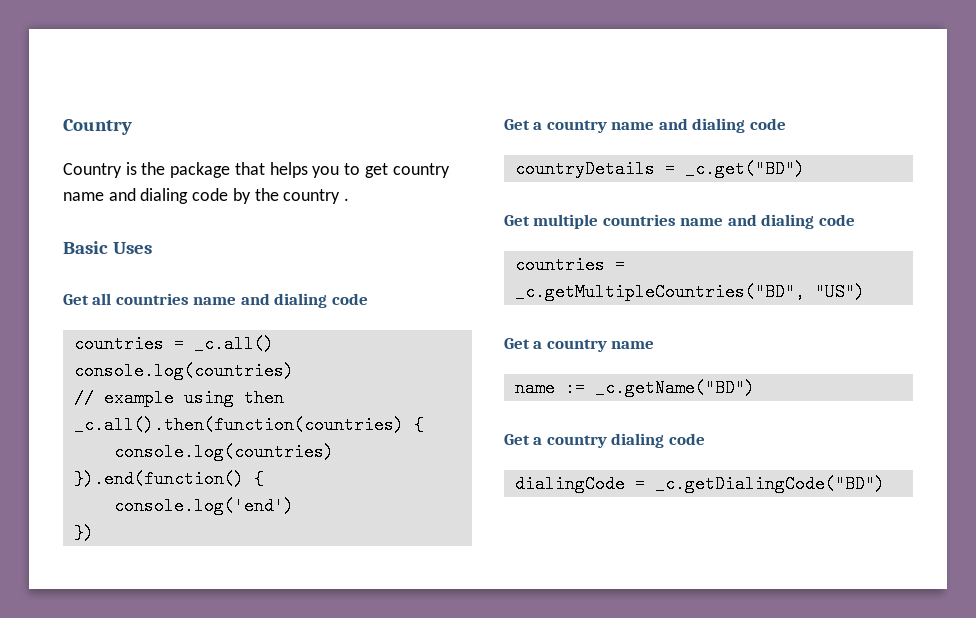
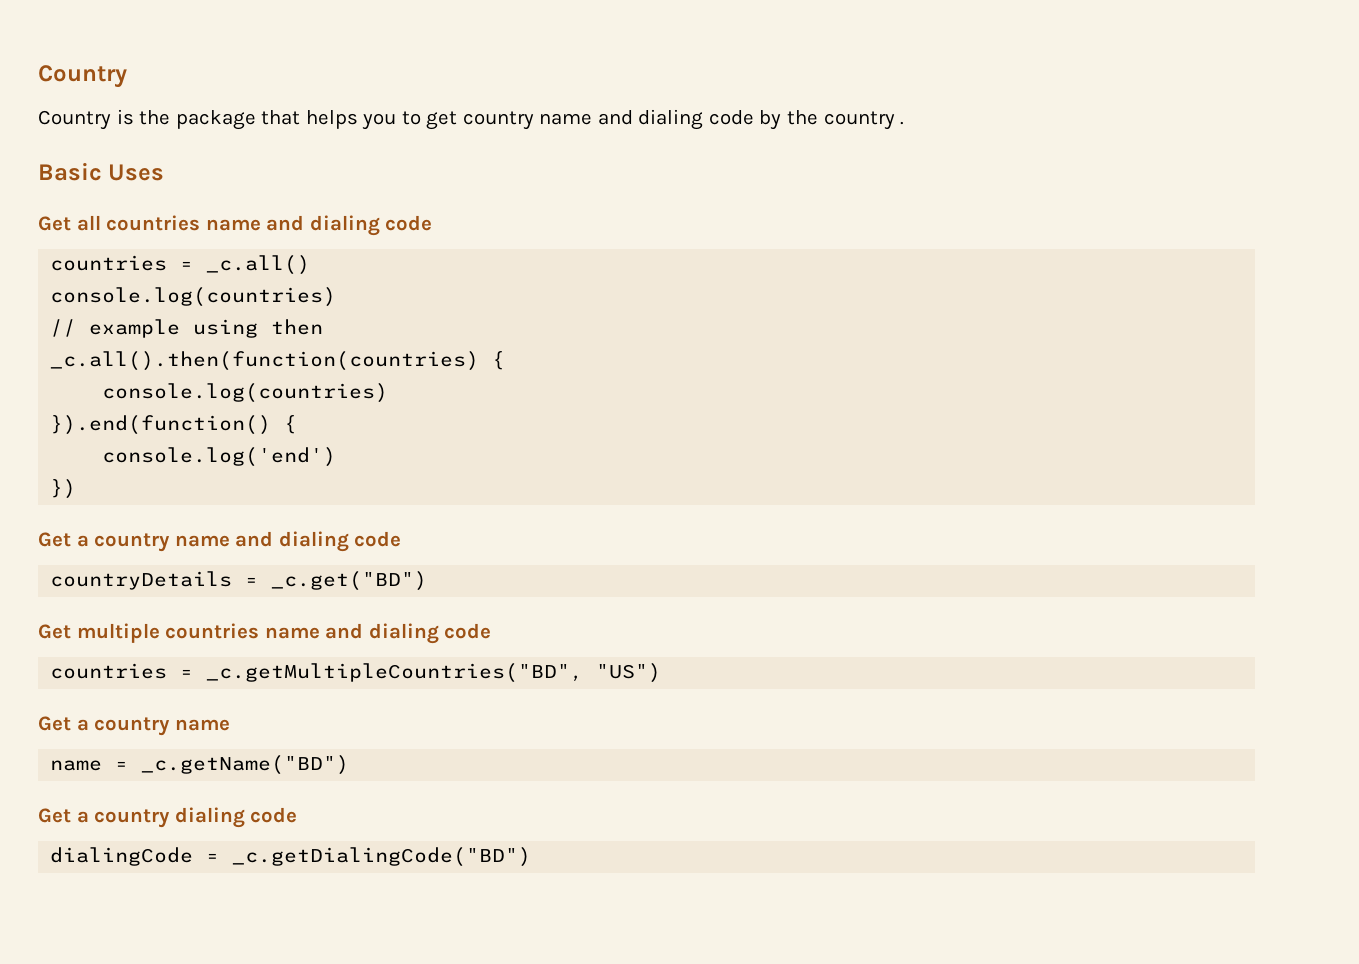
- name := _c.getName("BD")
+ name = _c.getName("BD")

